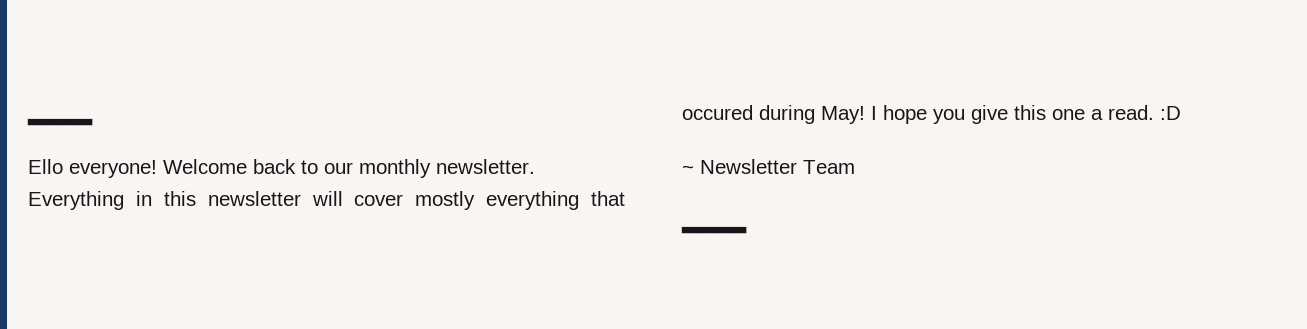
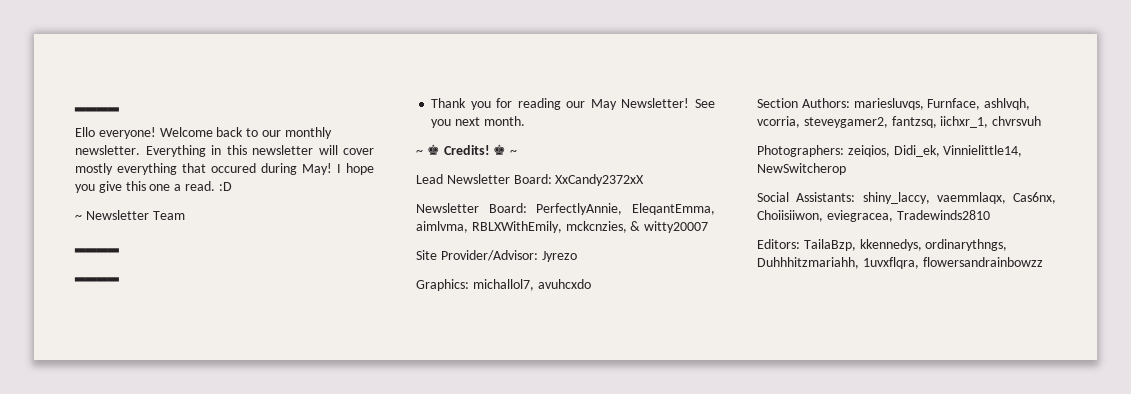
  ~ Newsletter Team
  ▂▂▂▂
+ ▂▂▂▂
+ Thank you for reading our May Newsletter! See you next month.
+ ~ ♚ Credits! ♚ ~
+ Lead Newsletter Board: XxCandy2372xX
+ Newsletter Board: PerfectlyAnnie, EleqantEmma, aimlvma, RBLXWithEmily, mckcnzies, & witty20007
+ Site Provider/Advisor: Jyrezo
+ Graphics: michallol7, avuhcxdo
+ Section Authors: mariesluvqs, Furnface, ashlvqh, vcorria, steveygamer2, fantzsq, iichxr_1, chvrsvuh
+ Photographers: zeiqios, Didi_ek, Vinnielittle14, NewSwitcherop
+ Social Assistants: shiny_laccy, vaemmlaqx, Cas6nx, Choiisiiwon, eviegracea, Tradewinds2810
+ Editors: TailaBzp, kkennedys, ordinarythngs, Duhhhitzmariahh, 1uvxflqra, flowersandrainbowzz

